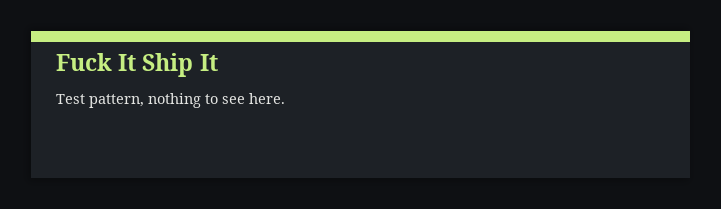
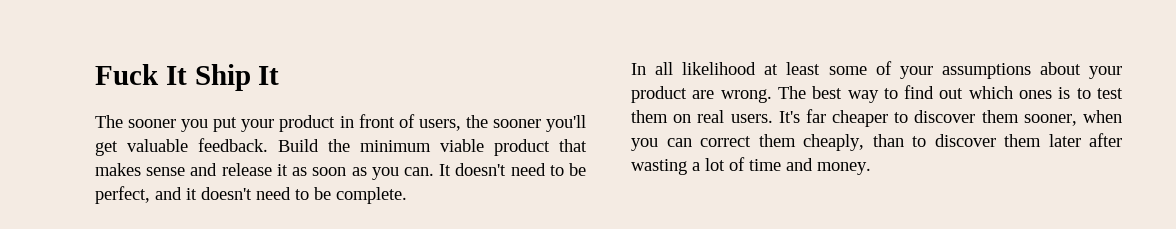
- Test pattern, nothing to see here.
+ The sooner you put your product in front of users, the sooner you'll get valuable feedback. Build the minimum viable product that makes sense and release it as soon as you can. It doesn't need to be perfect, and it doesn't need to be complete.
+ In all likelihood at least some of your assumptions about your product are wrong. The best way to find out which ones is to test them on real users. It's far cheaper to discover them sooner, when you can correct them cheaply, than to discover them later after wasting a lot of time and money.

